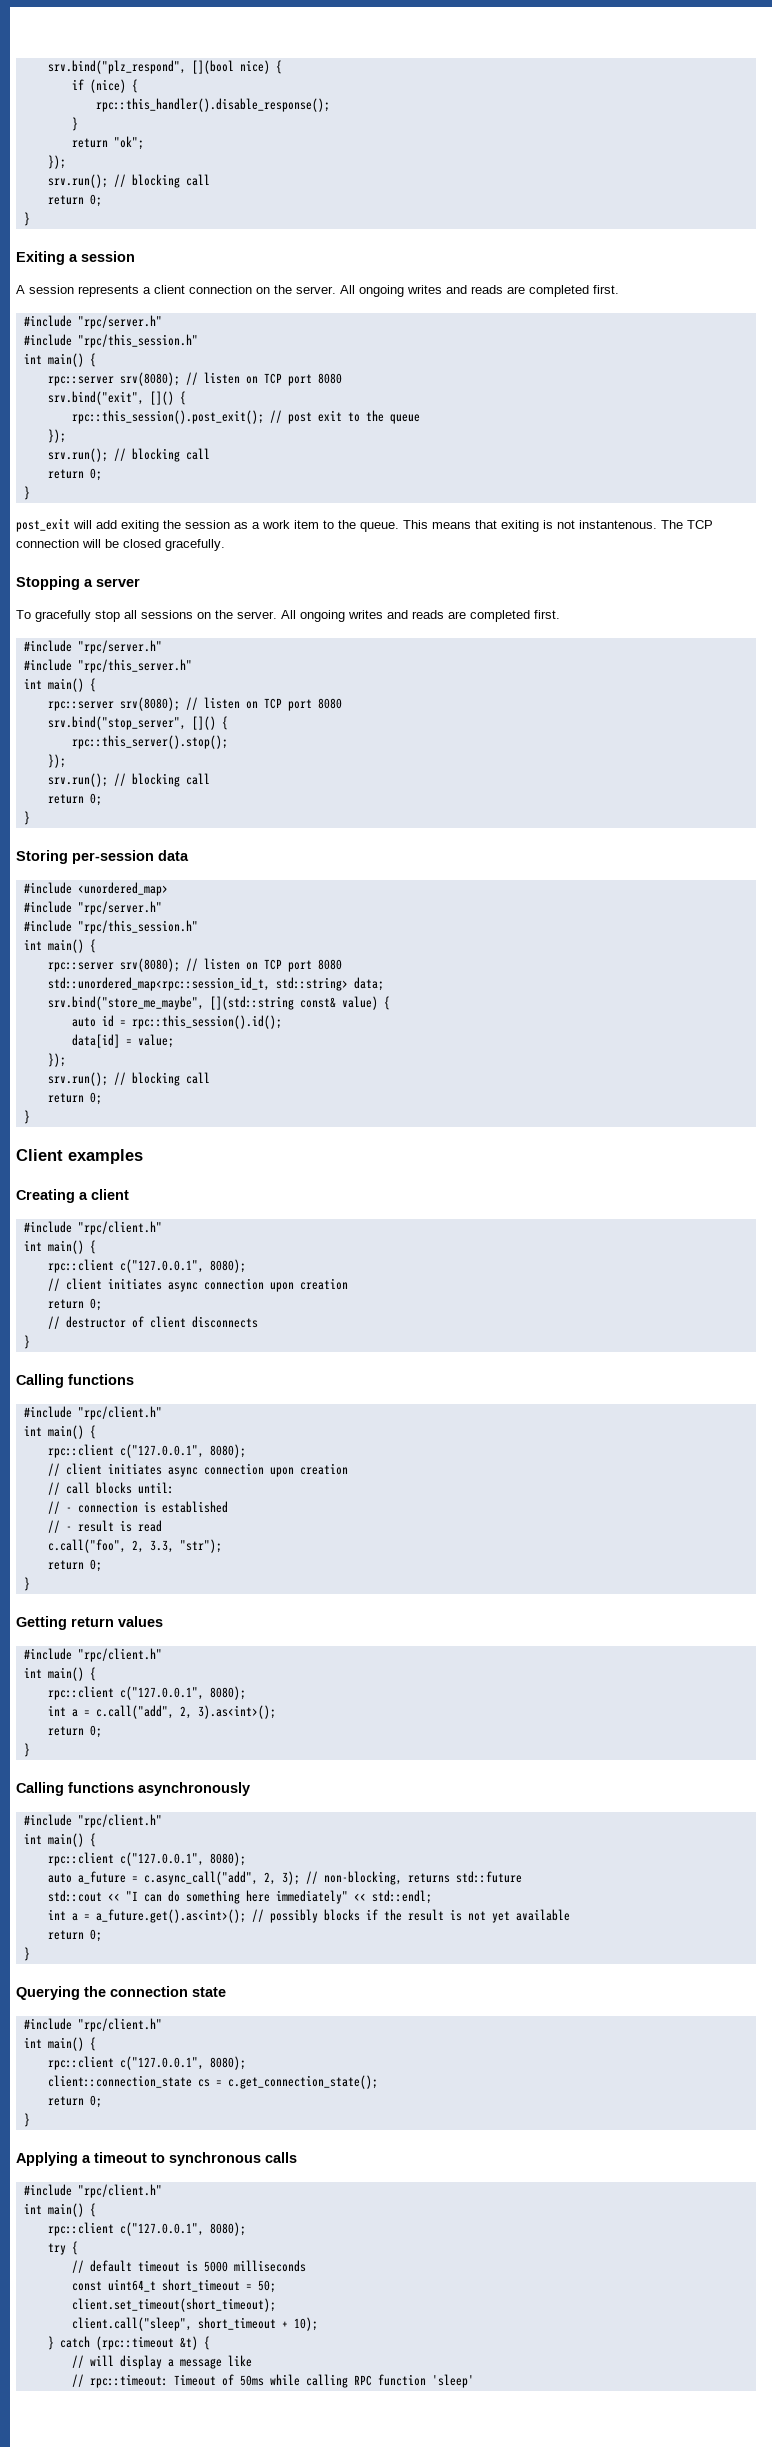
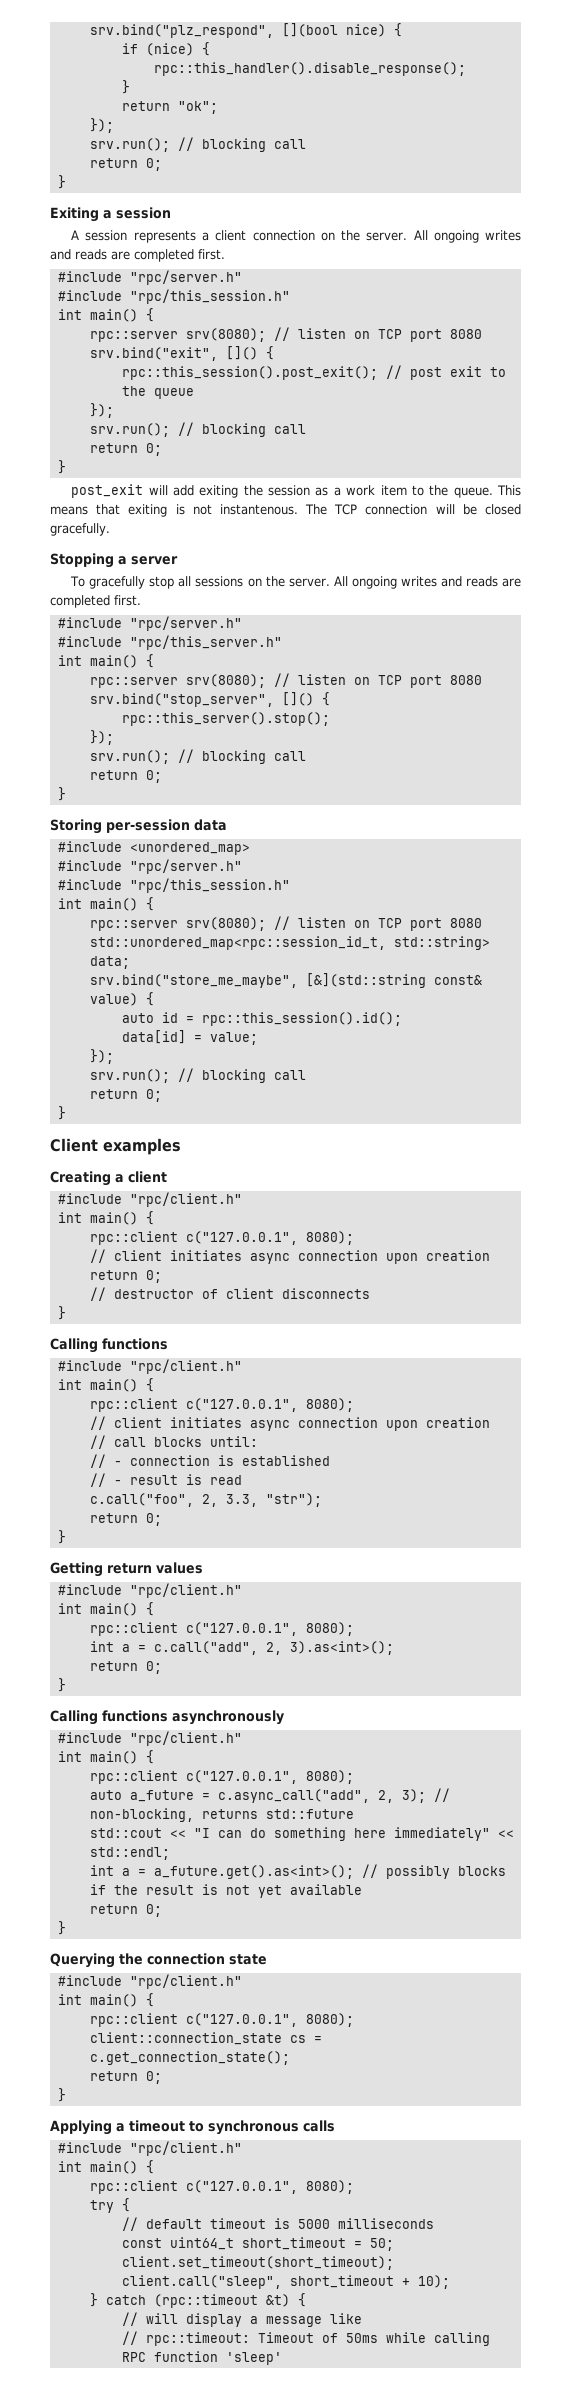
- srv.bind("store_me_maybe", [](std::string const& value) {
+ srv.bind("store_me_maybe", [&](std::string const& value) {

